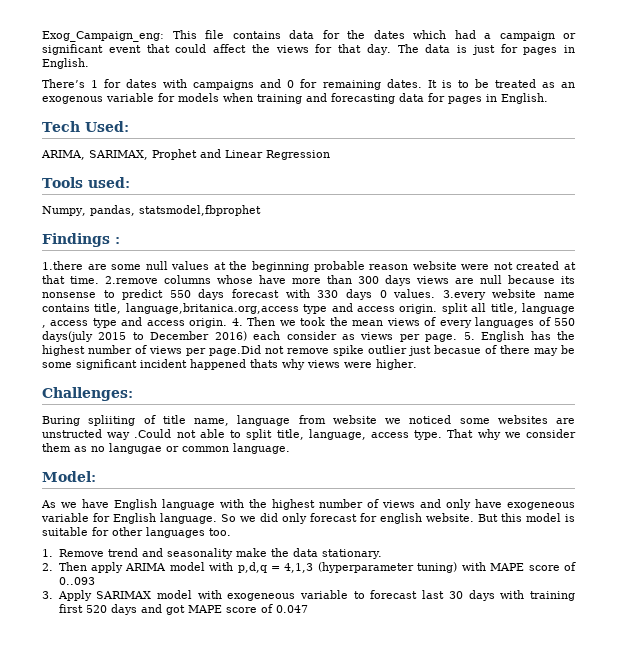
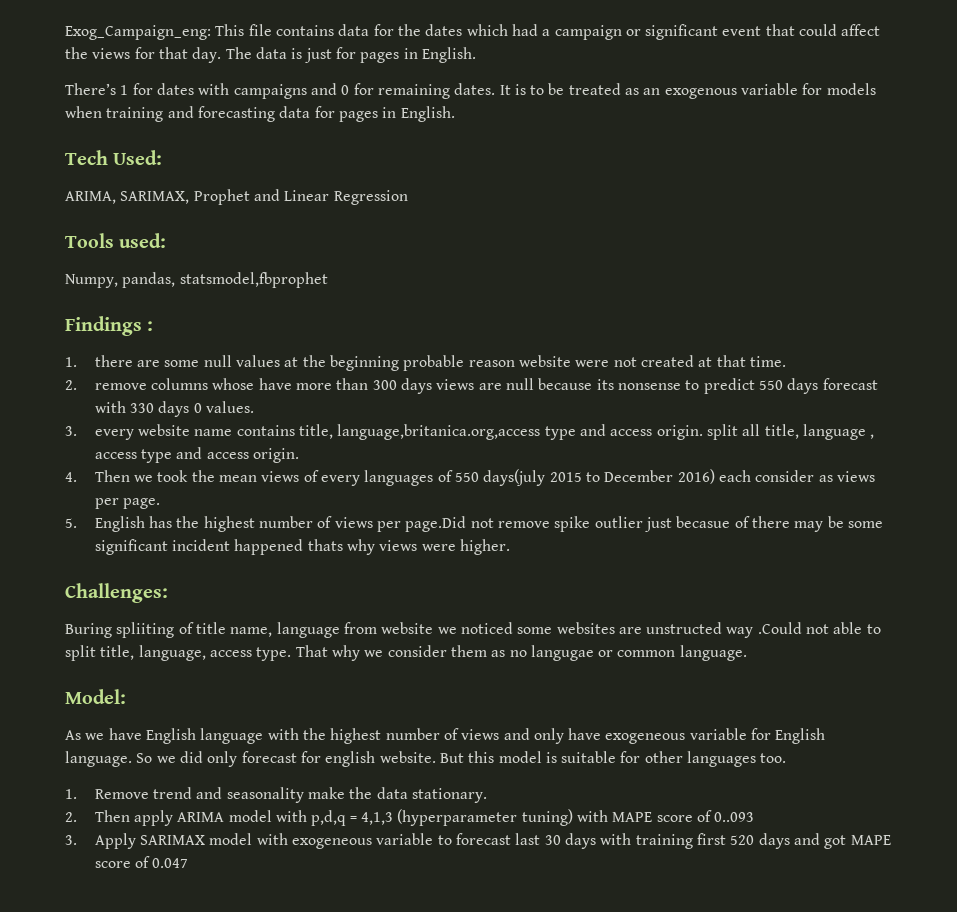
- 1.there are some null values at the beginning probable reason website were not created at that time. 2.remove columns whose have more than 300 days views are null because its nonsense to predict 550 days forecast with 330 days 0 values. 3.every website name contains title, language,britanica.org,access type and access origin. split all title, language , access type and access origin. 4. Then we took the mean views of every languages of 550 days(july 2015 to December 2016) each consider as views per page. 5. English has the highest number of views per page.Did not remove spike outlier just becasue of there may be some significant incident happened thats why views were higher.
+ 1. there are some null values at the beginning probable reason website were not created at that time.
+ 2. remove columns whose have more than 300 days views are null because its nonsense to predict 550 days forecast with 330 days 0 values.
+ 3. every website name contains title, language,britanica.org,access type and access origin. split all title, language , access type and access origin.
+ 4. Then we took the mean views of every languages of 550 days(july 2015 to December 2016) each consider as views per page.
+ 5. English has the highest number of views per page.Did not remove spike outlier just becasue of there may be some significant incident happened thats why views were higher.

